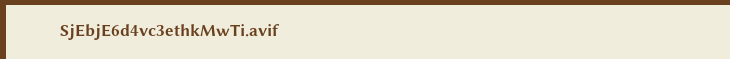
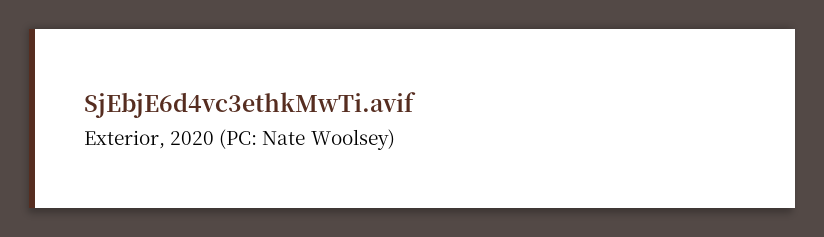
+ Exterior, 2020 (PC: Nate Woolsey)

